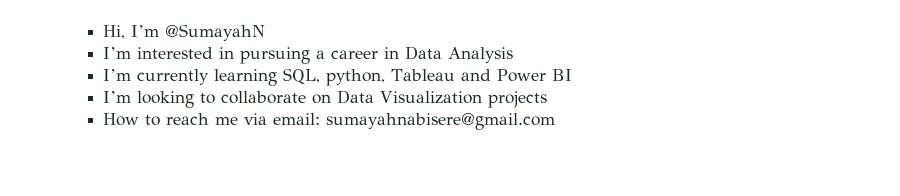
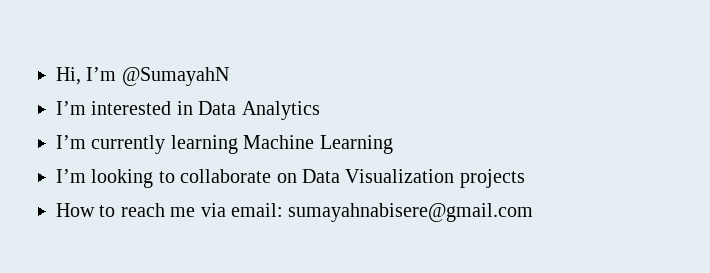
- I’m interested in pursuing a career in Data Analysis
- I’m currently learning SQL, python, Tableau and Power BI
+ I’m interested in Data Analytics
+ I’m currently learning Machine Learning

